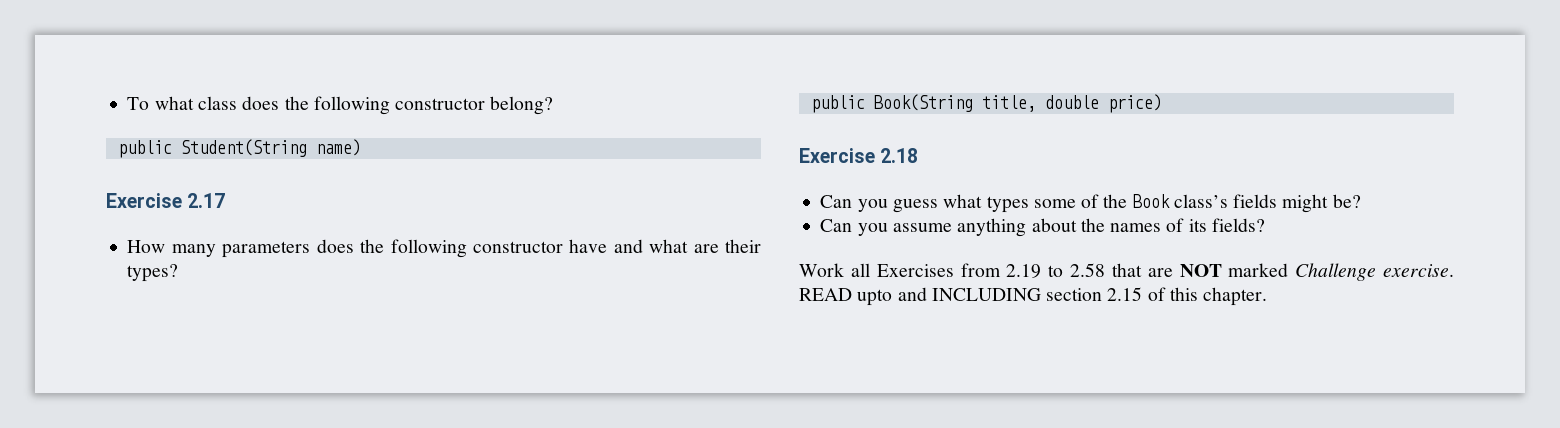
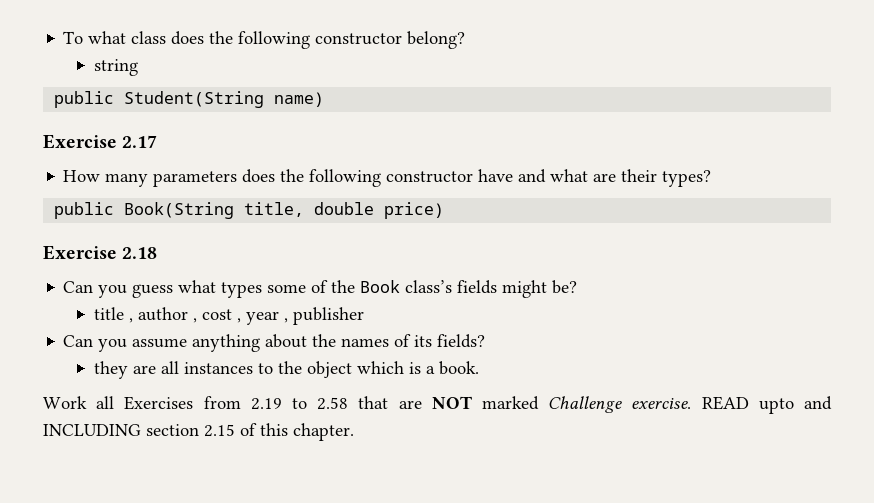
+ string
+ title , author , cost , year , publisher
+ they are all instances to the object which is a book.

